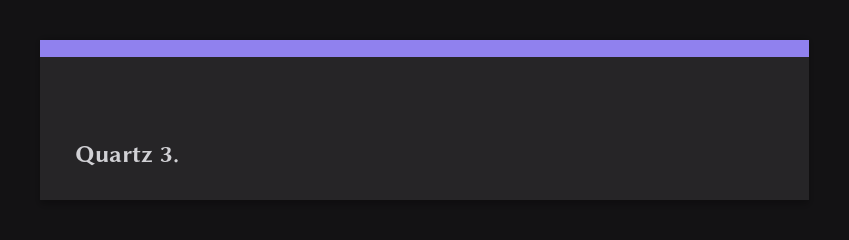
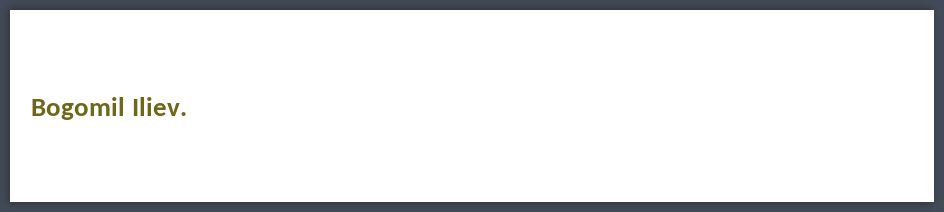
- Quartz 3.
+ Bogomil Iliev.

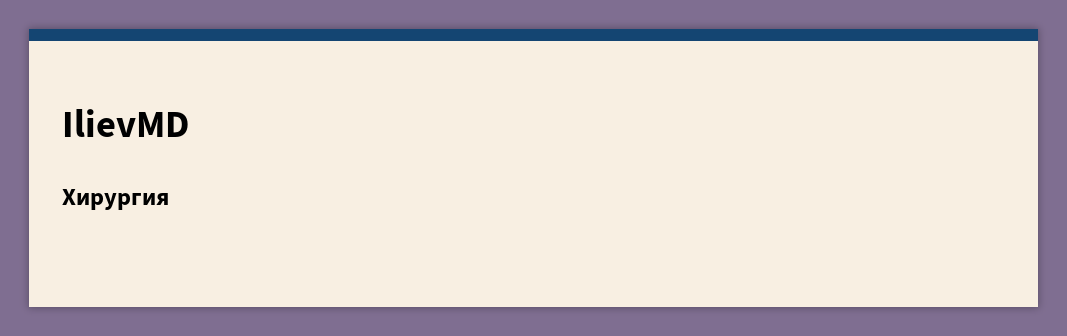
- Bogomil Iliev.
+ IlievMD
+ Хирургия

